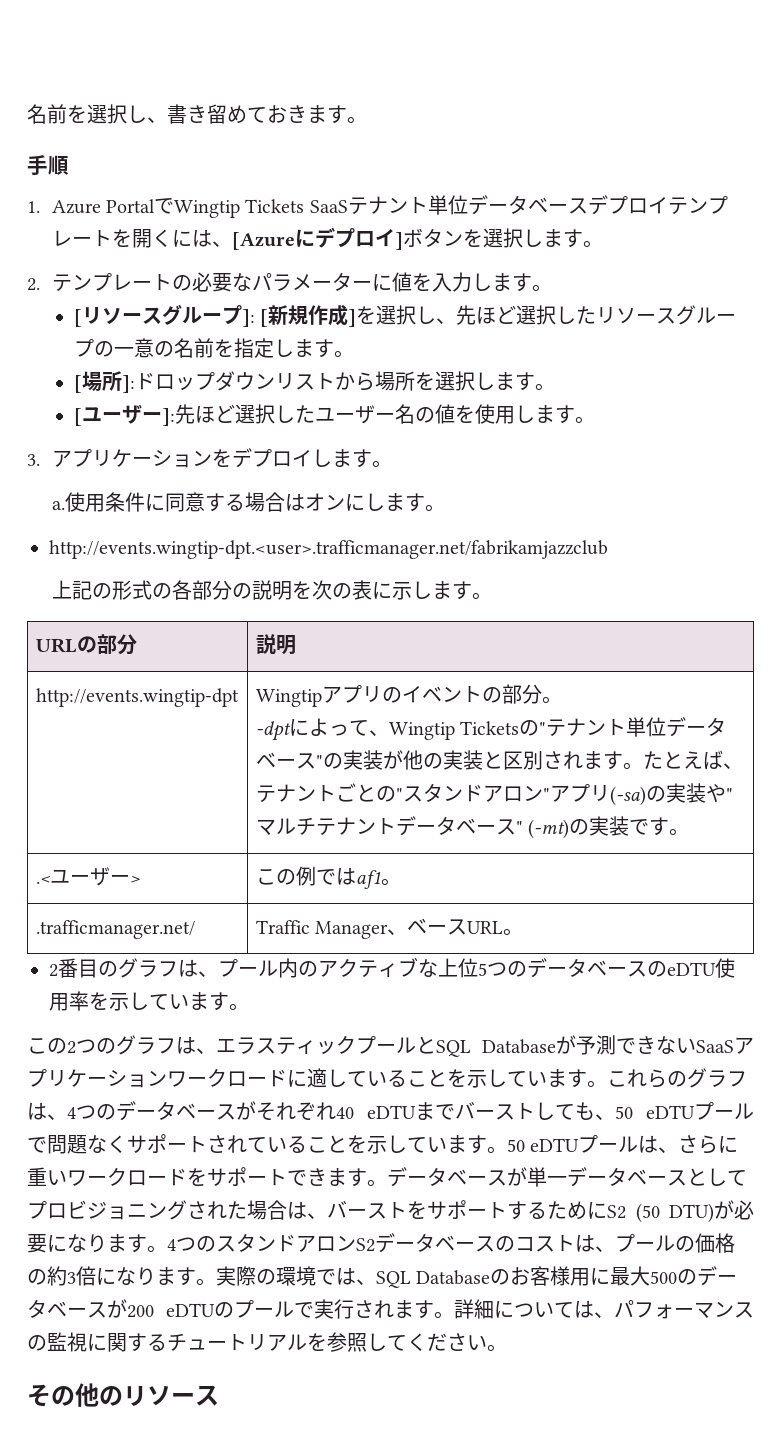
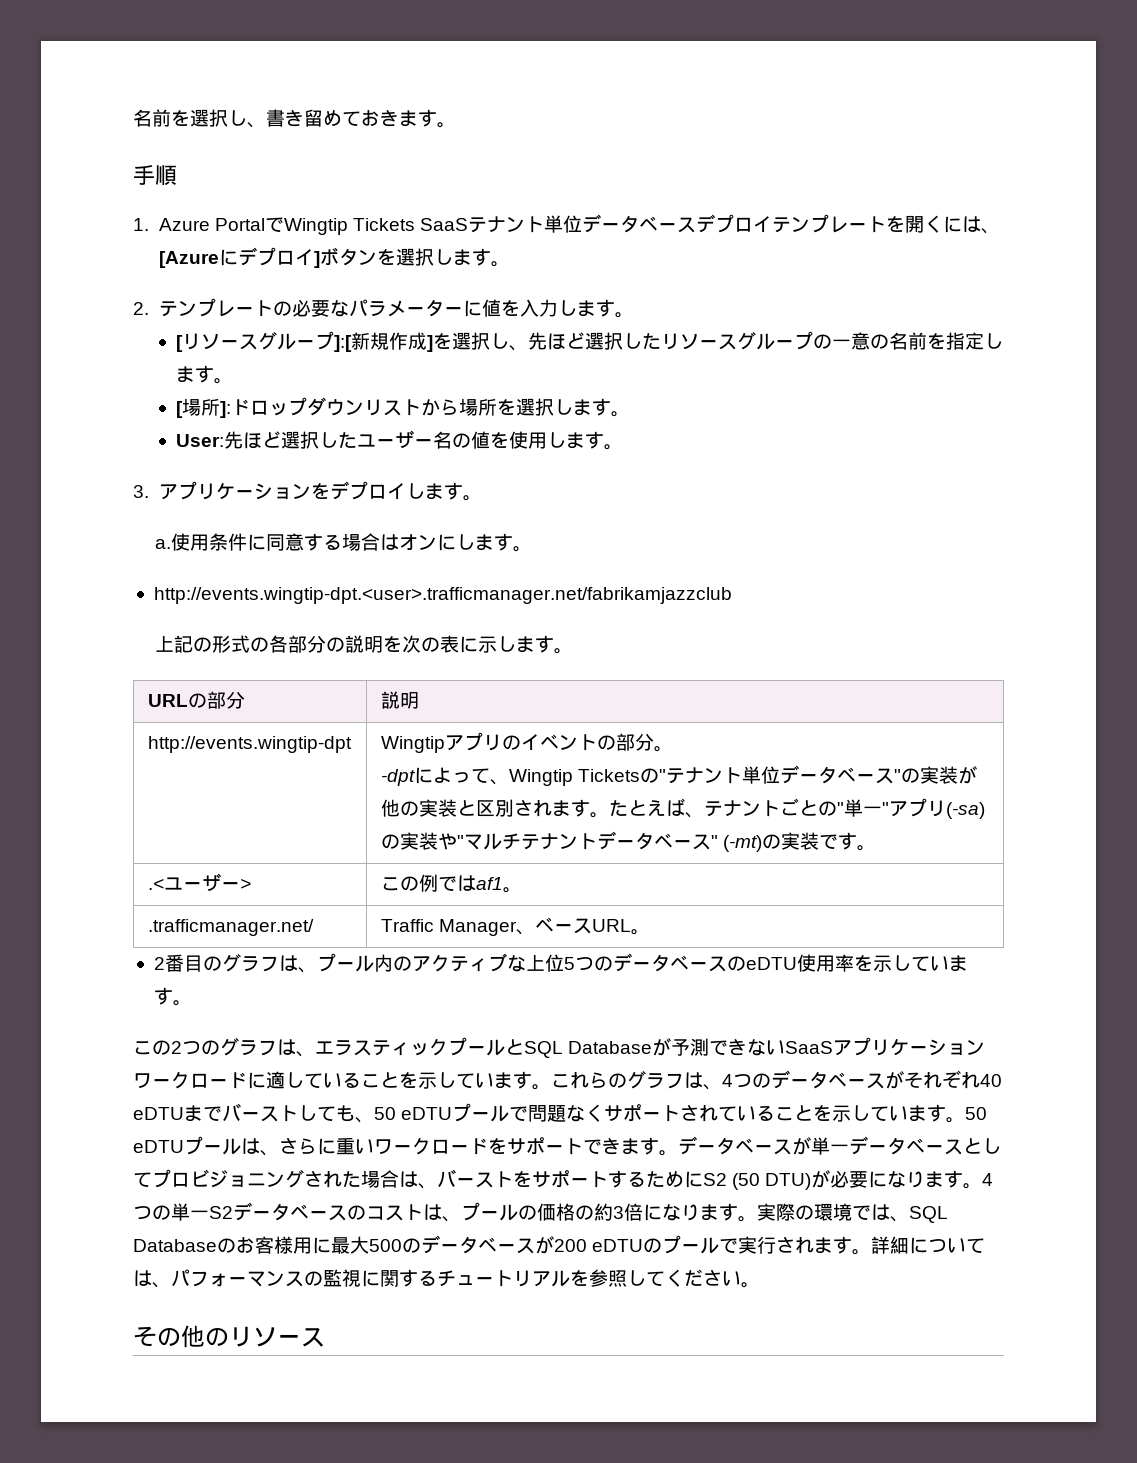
- [リソースグループ]: [新規作成]を選択し、先ほど選択したリソースグループの一意の名前を指定します。
+ [リソースグループ]:[新規作成]を選択し、先ほど選択したリソースグループの一意の名前を指定します。
- [ユーザー]:先ほど選択したユーザー名の値を使用します。
+ User:先ほど選択したユーザー名の値を使用します。
- たとえば、テナントごとの"スタンドアロン"アプリ(-sa)の実装や"マルチテナントデータベース" (-mt)の実装です。
+ たとえば、テナントごとの"単一"アプリ(-sa)の実装や"マルチテナントデータベース" (-mt)の実装です。
- 4つのスタンドアロンS2データベースのコストは、プールの価格の約3倍になります。
+ 4つの単一S2データベースのコストは、プールの価格の約3倍になります。

